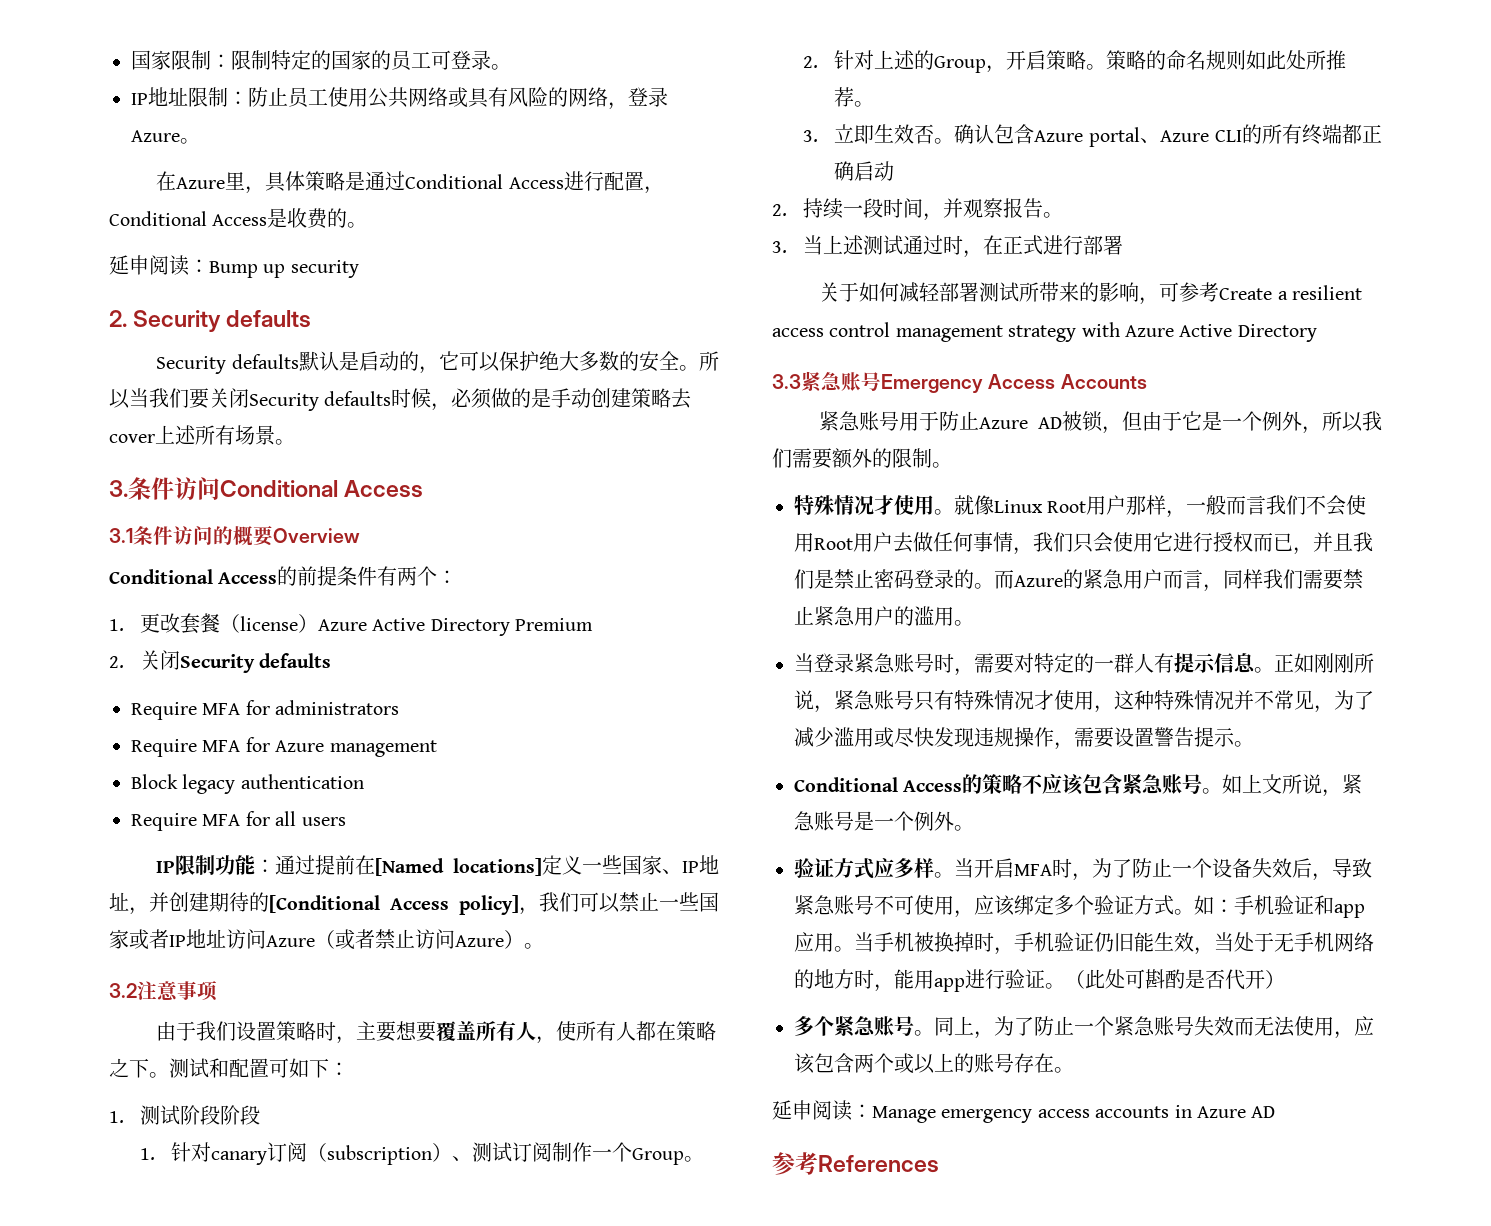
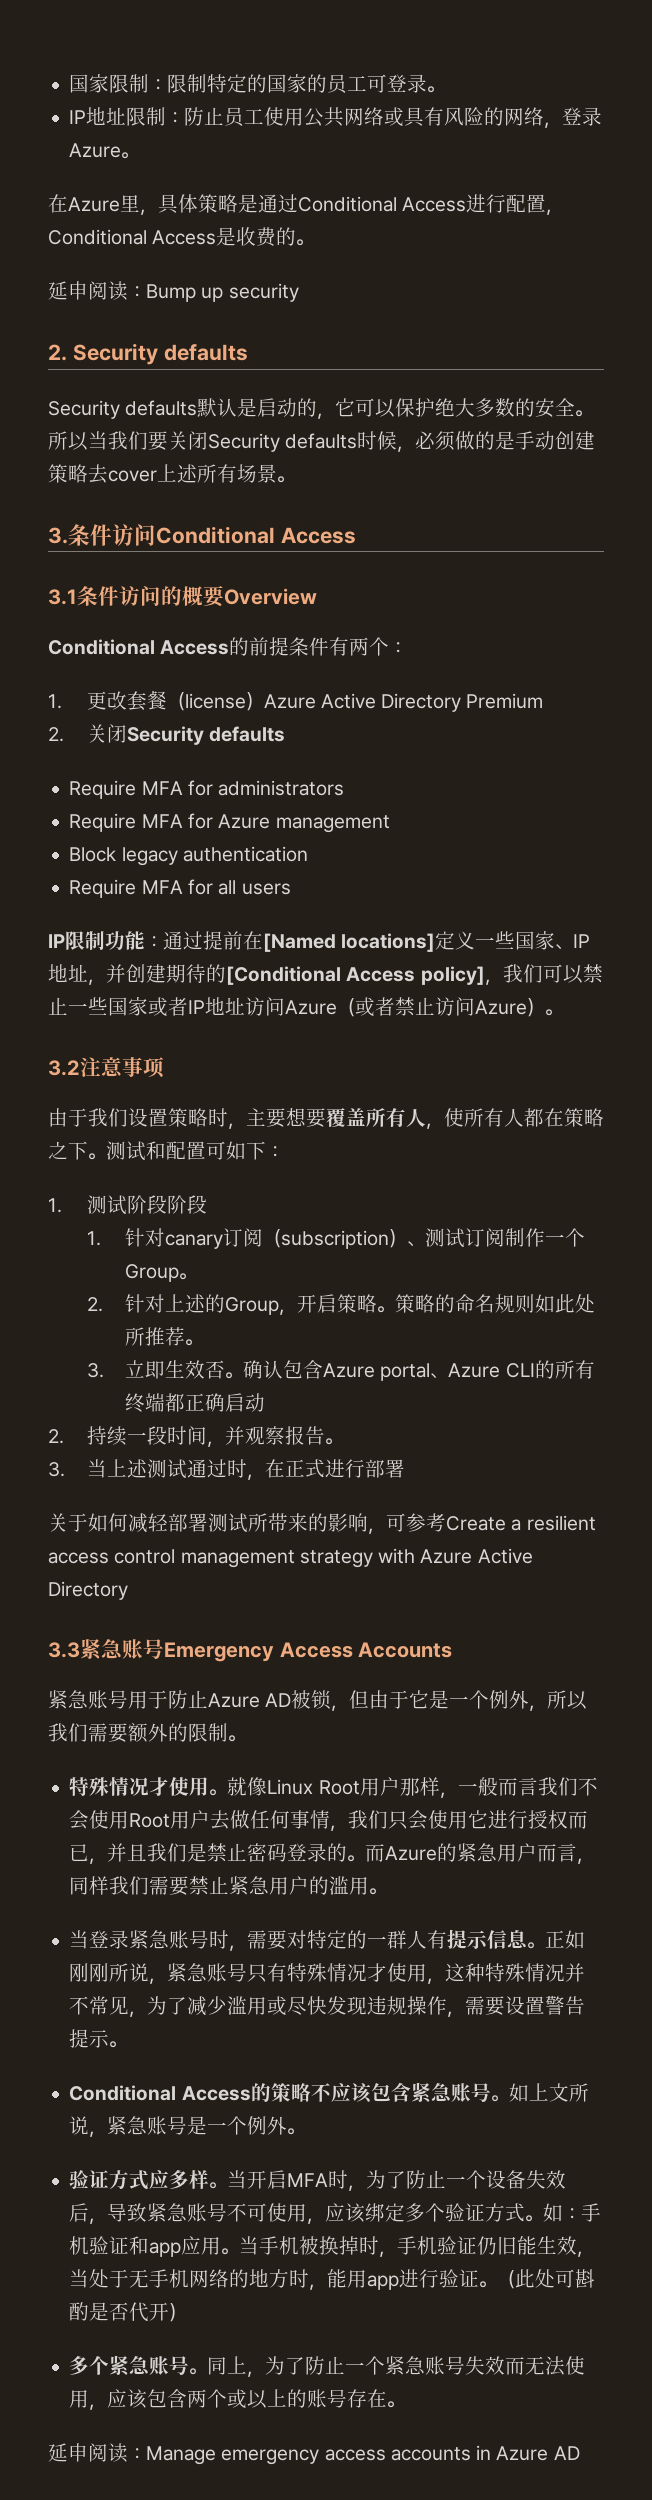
- 参考References

